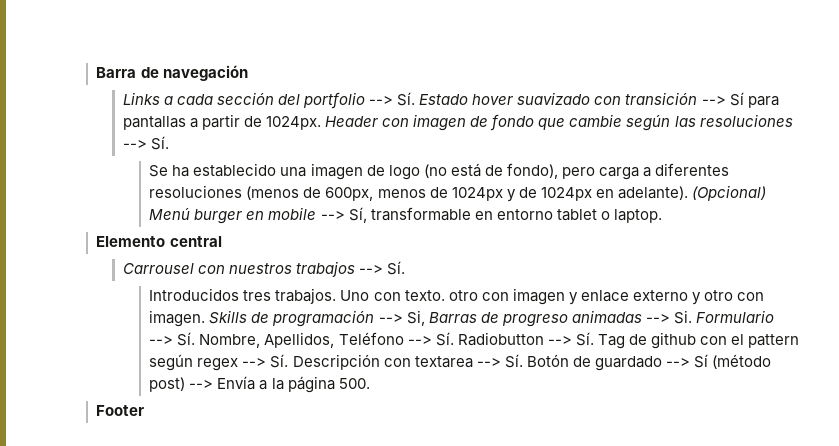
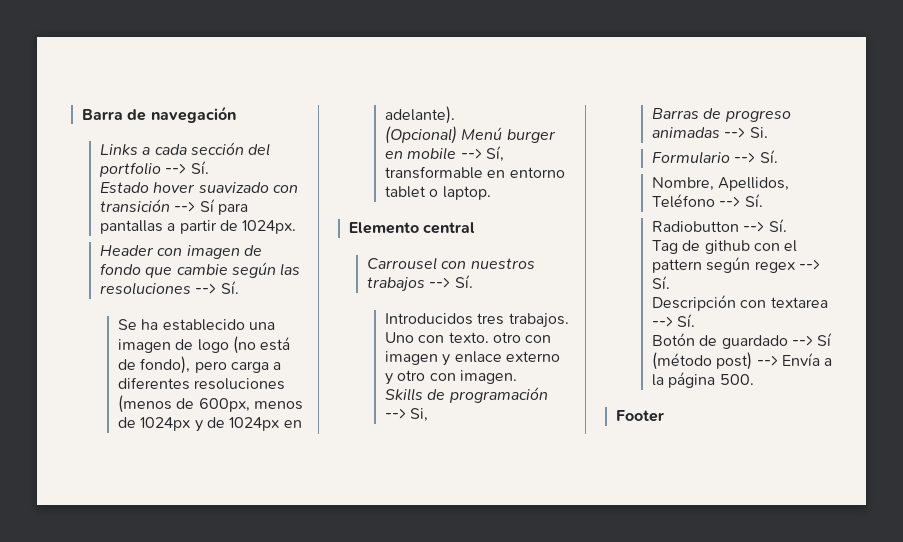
- Links a cada sección del portfolio --> Sí. Estado hover suavizado con transición --> Sí para pantallas a partir de 1024px. Header con imagen de fondo que cambie según las resoluciones --> Sí.
+ Links a cada sección del portfolio --> Sí.
+ Estado hover suavizado con transición --> Sí para pantallas a partir de 1024px.
+ Header con imagen de fondo que cambie según las resoluciones --> Sí.
- Se ha establecido una imagen de logo (no está de fondo), pero carga a diferentes resoluciones (menos de 600px, menos de 1024px y de 1024px en adelante). (Opcional) Menú burger en mobile --> Sí, transformable en entorno tablet o laptop.
+ Se ha establecido una imagen de logo (no está de fondo), pero carga a diferentes resoluciones (menos de 600px, menos de 1024px y de 1024px en adelante).
+ (Opcional) Menú burger en mobile --> Sí, transformable en entorno tablet o laptop.
- Uno con texto. otro con imagen y enlace externo y otro con imagen. Skills de programación --> Si, Barras de progreso animadas --> Si. Formulario --> Sí. Nombre, Apellidos, Teléfono --> Sí. Radiobutton --> Sí. Tag de github con el pattern según regex --> Sí. Descripción con textarea --> Sí. Botón de guardado --> Sí (método post) --> Envía a la página 500.
+ Uno con texto. otro con imagen y enlace externo y otro con imagen.
+ Skills de programación --> Si,
+ Barras de progreso animadas --> Si.
+ Formulario --> Sí.
+ Nombre, Apellidos, Teléfono --> Sí.
+ Radiobutton --> Sí.
+ Tag de github con el pattern según regex --> Sí.
+ Descripción con textarea --> Sí.
+ Botón de guardado --> Sí (método post) --> Envía a la página 500.

